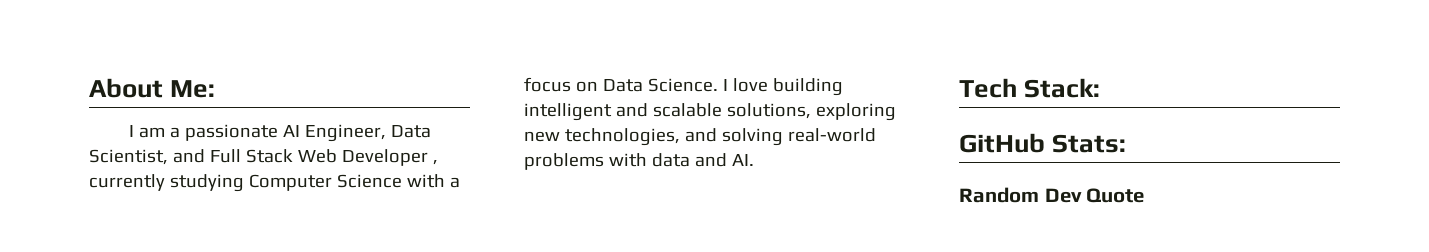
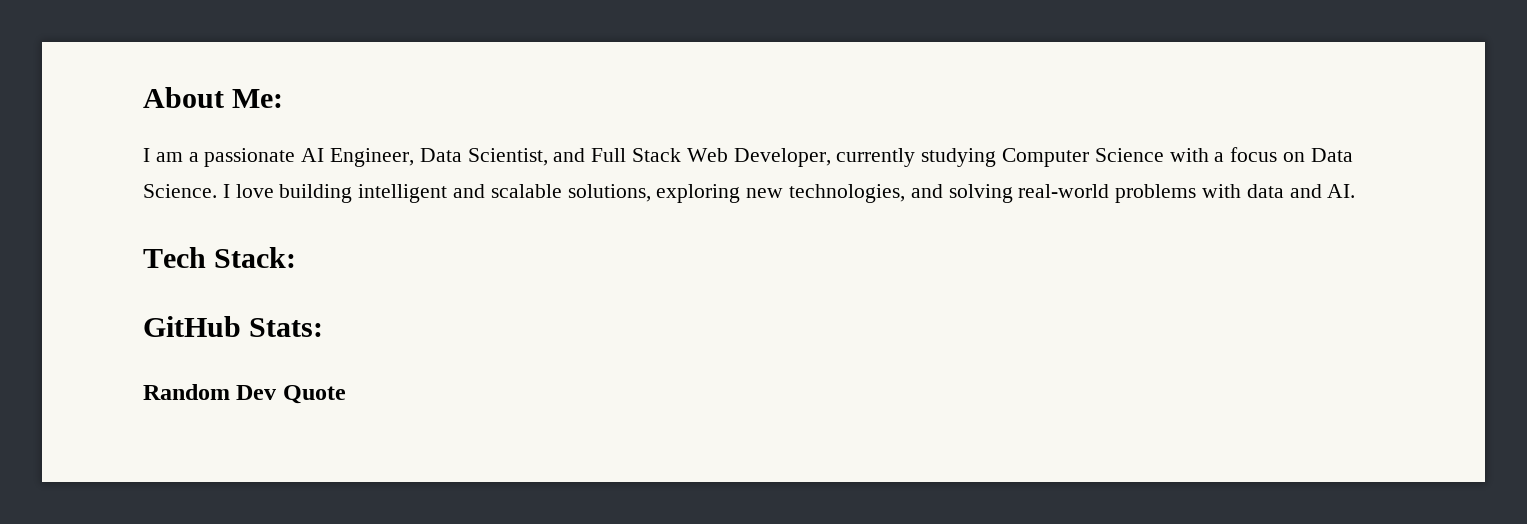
- I am a passionate AI Engineer, Data Scientist, and Full Stack Web Developer , currently studying Computer Science with a focus on Data Science.
+ I am a passionate AI Engineer, Data Scientist, and Full Stack Web Developer, currently studying Computer Science with a focus on Data Science.

